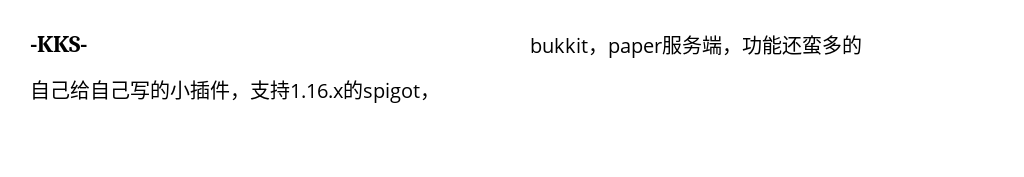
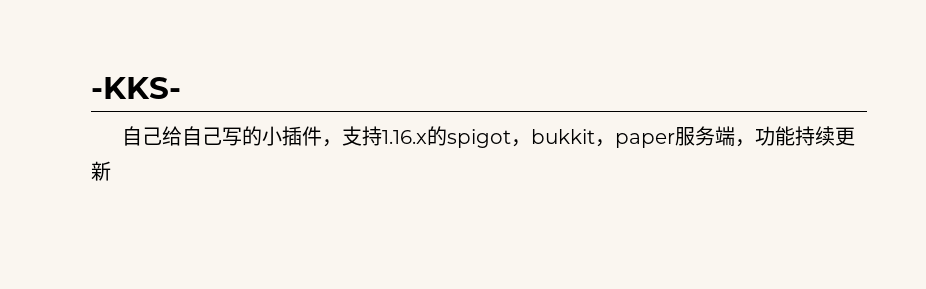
- 自己给自己写的小插件，支持1.16.x的spigot，bukkit，paper服务端，功能还蛮多的
+ 自己给自己写的小插件，支持1.16.x的spigot，bukkit，paper服务端，功能持续更新

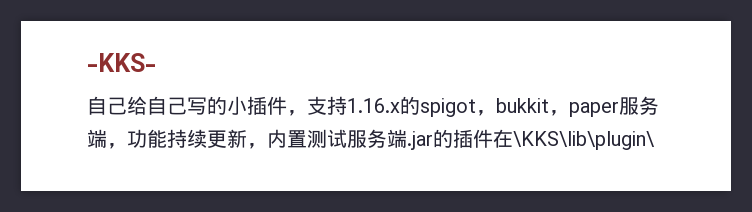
- 自己给自己写的小插件，支持1.16.x的spigot，bukkit，paper服务端，功能持续更新
+ 自己给自己写的小插件，支持1.16.x的spigot，bukkit，paper服务端，功能持续更新，内置测试服务端.jar的插件在\KKS\lib\plugin\

